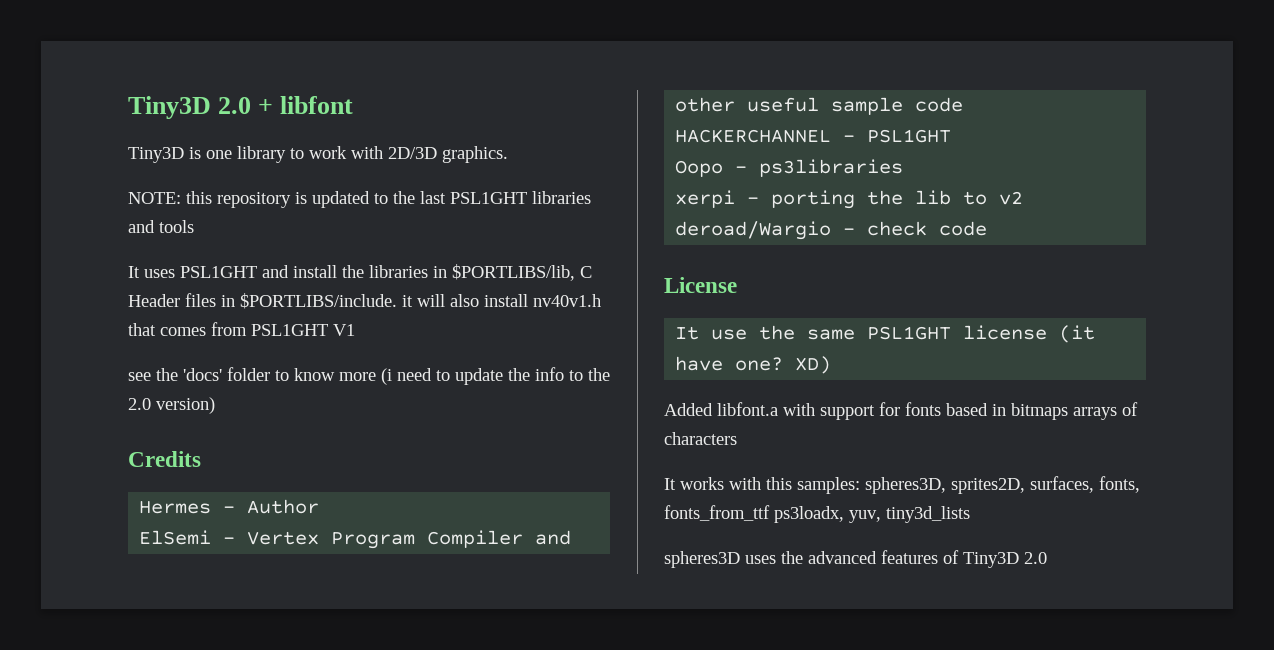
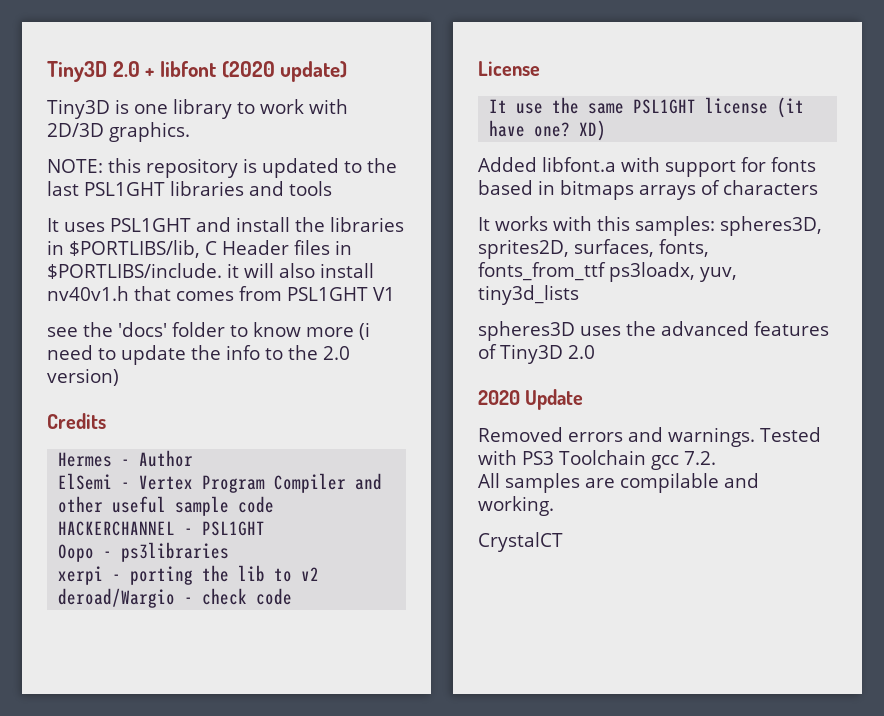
- Tiny3D 2.0 + libfont
+ Tiny3D 2.0 + libfont (2020 update)
+ 2020 Update
+ Removed errors and warnings. Tested with PS3 Toolchain gcc 7.2.
+ All samples are compilable and working.
+ CrystalCT

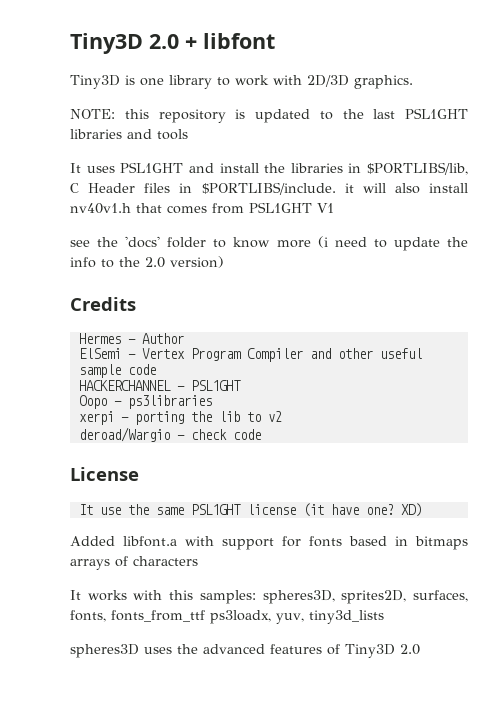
- Tiny3D 2.0 + libfont (2020 update)
+ Tiny3D 2.0 + libfont
- 2020 Update
- Removed errors and warnings. Tested with PS3 Toolchain gcc 7.2.
- All samples are compilable and working.
- CrystalCT

